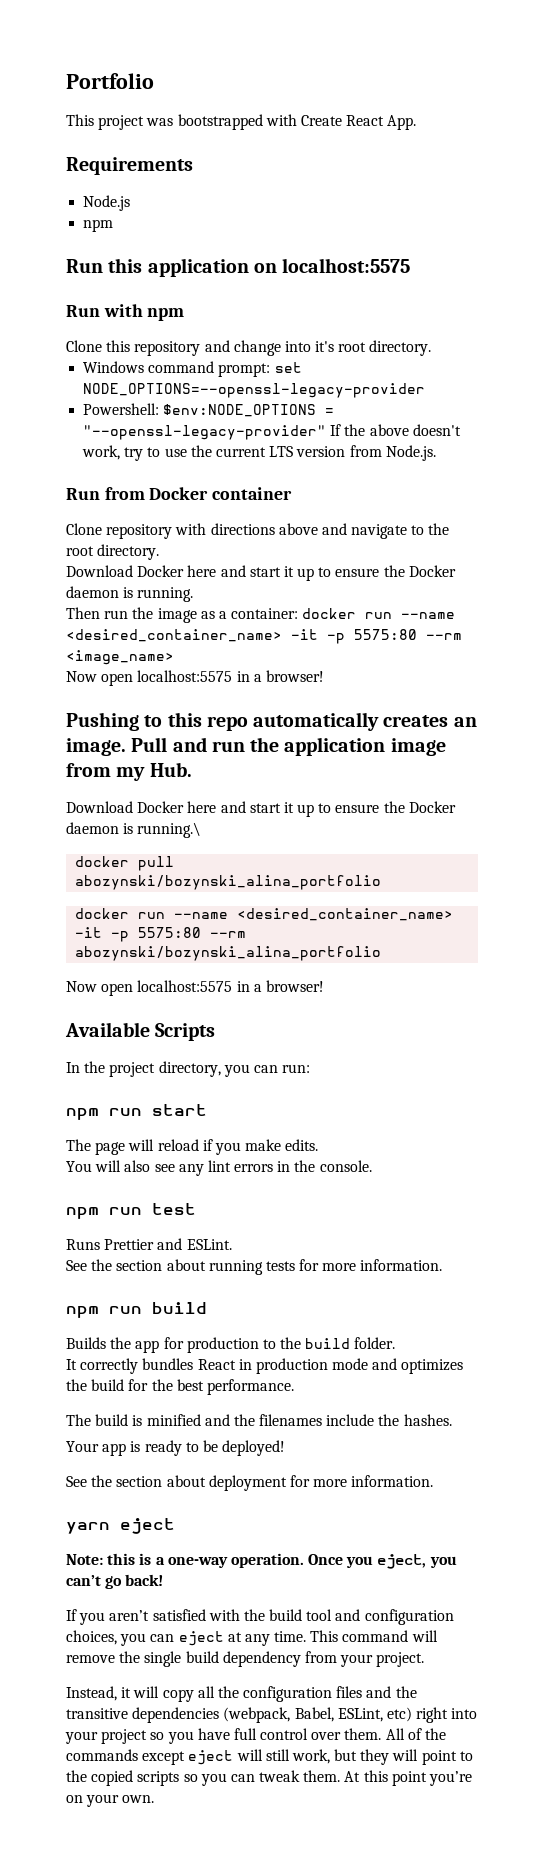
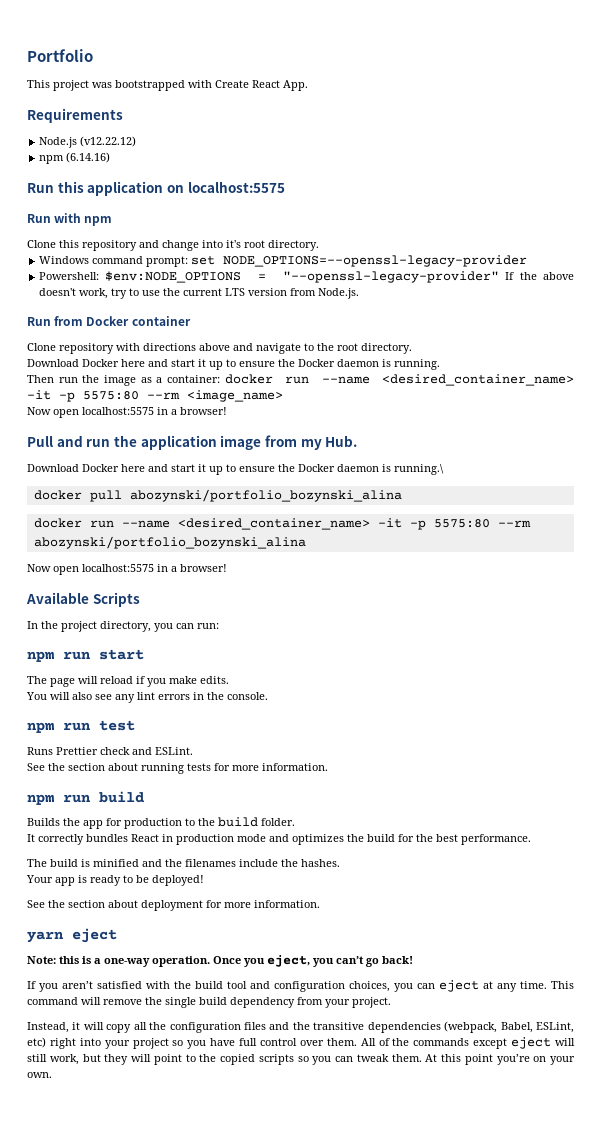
- Node.js
- npm
+ Node.js (v12.22.12)
+ npm (6.14.16)
- Pushing to this repo automatically creates an image.
- docker pull abozynski/bozynski_alina_portfolio
- docker run --name <desired_container_name> -it -p 5575:80 --rm abozynski/bozynski_alina_portfolio
+ docker pull abozynski/portfolio_bozynski_alina
+ docker run --name <desired_container_name> -it -p 5575:80 --rm abozynski/portfolio_bozynski_alina
- Runs Prettier and ESLint.
+ Runs Prettier check and ESLint.

